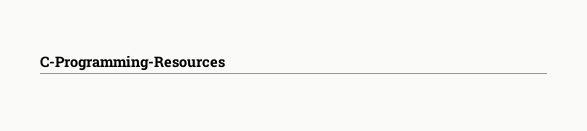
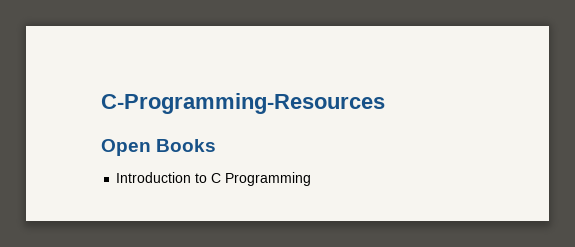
+ Open Books
+ Introduction to C Programming

